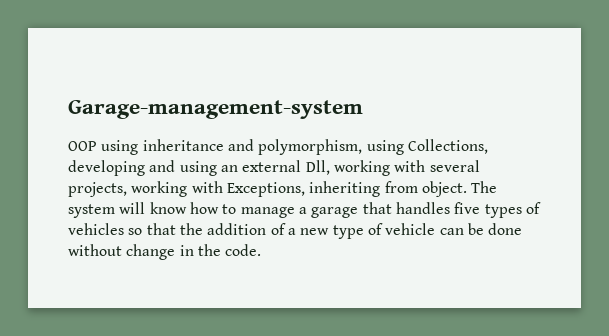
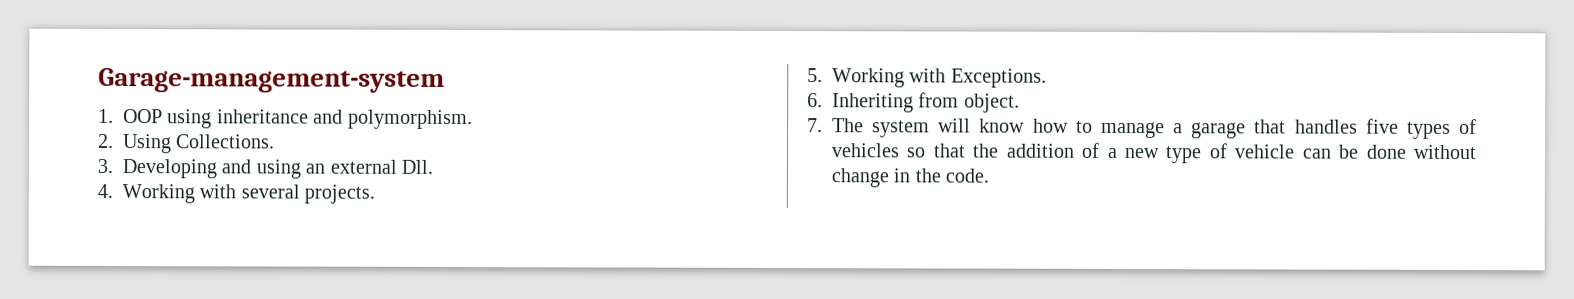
- OOP using inheritance and polymorphism, using Collections, developing and using an external Dll, working with several projects, working with Exceptions, inheriting from object. The system will know how to manage a garage that handles five types of vehicles so that the addition of a new type of vehicle can be done without change in the code.
+ 1. OOP using inheritance and polymorphism.
+ 2. Using Collections.
+ 3. Developing and using an external Dll.
+ 4. Working with several projects.
+ 5. Working with Exceptions.
+ 6. Inheriting from object.
+ 7. The system will know how to manage a garage that handles five types of vehicles so that the addition of a new type of vehicle can be done without change in the code.

